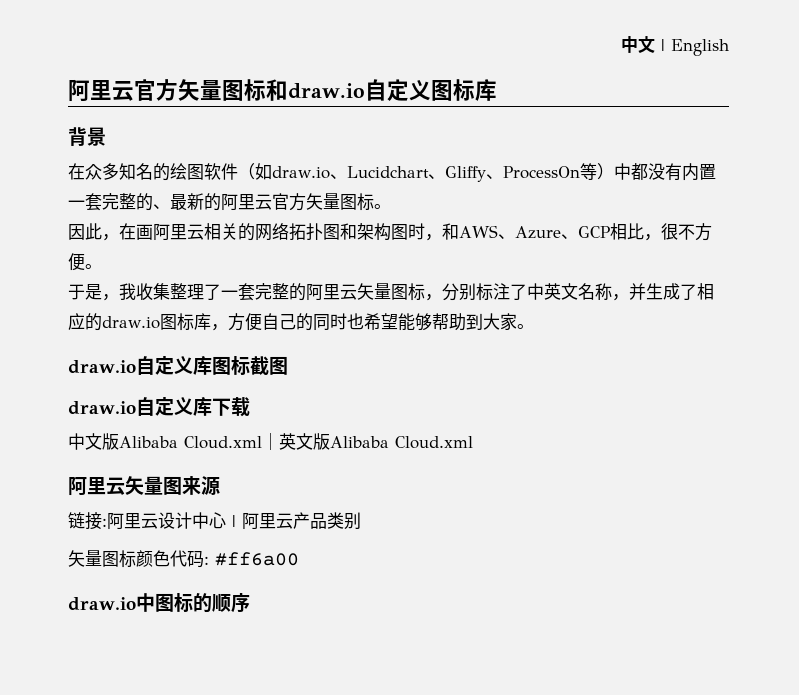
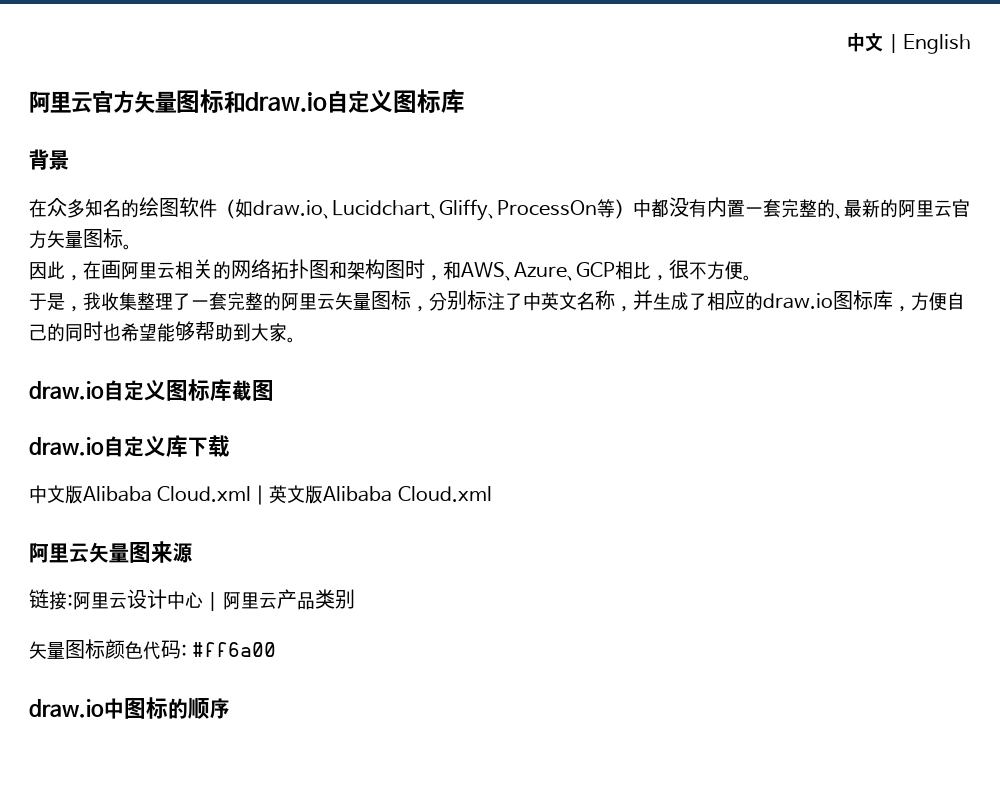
- draw.io自定义库图标截图
+ draw.io自定义图标库截图

